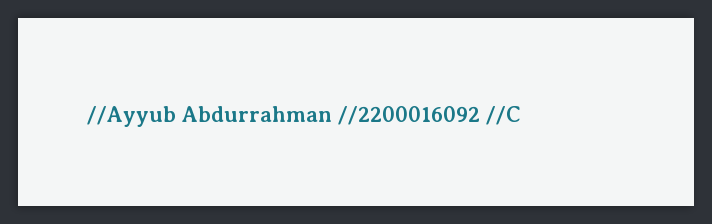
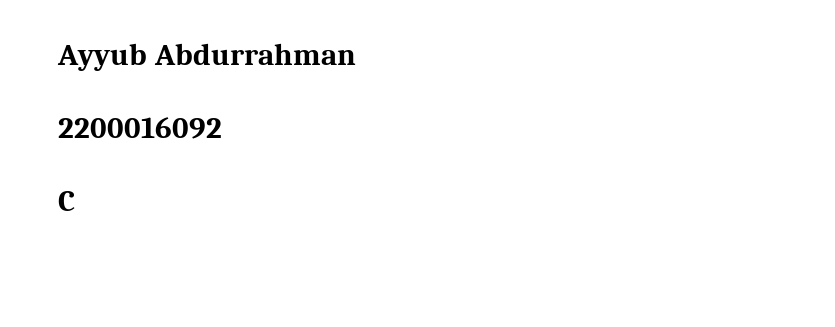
- //Ayyub Abdurrahman //2200016092 //C
+ Ayyub Abdurrahman
+ 2200016092
+ C

